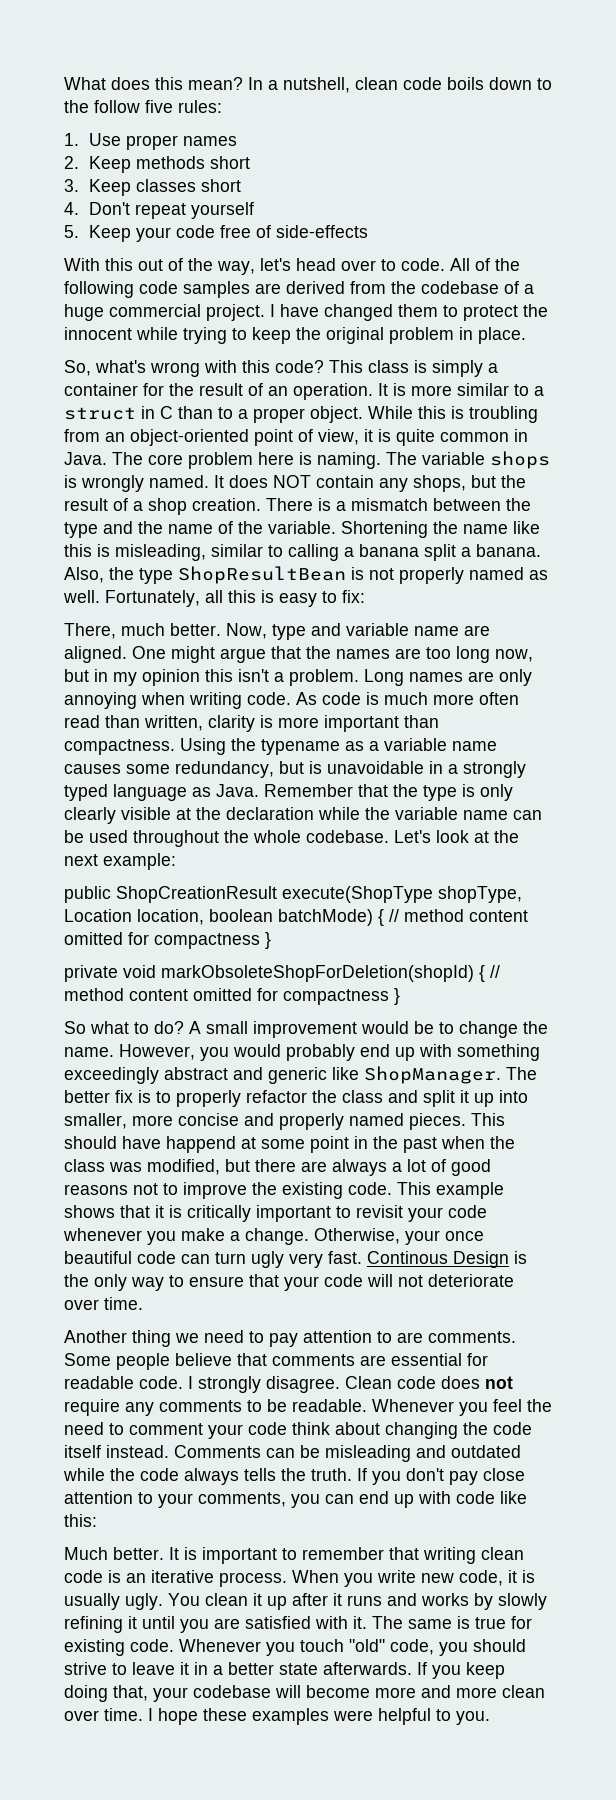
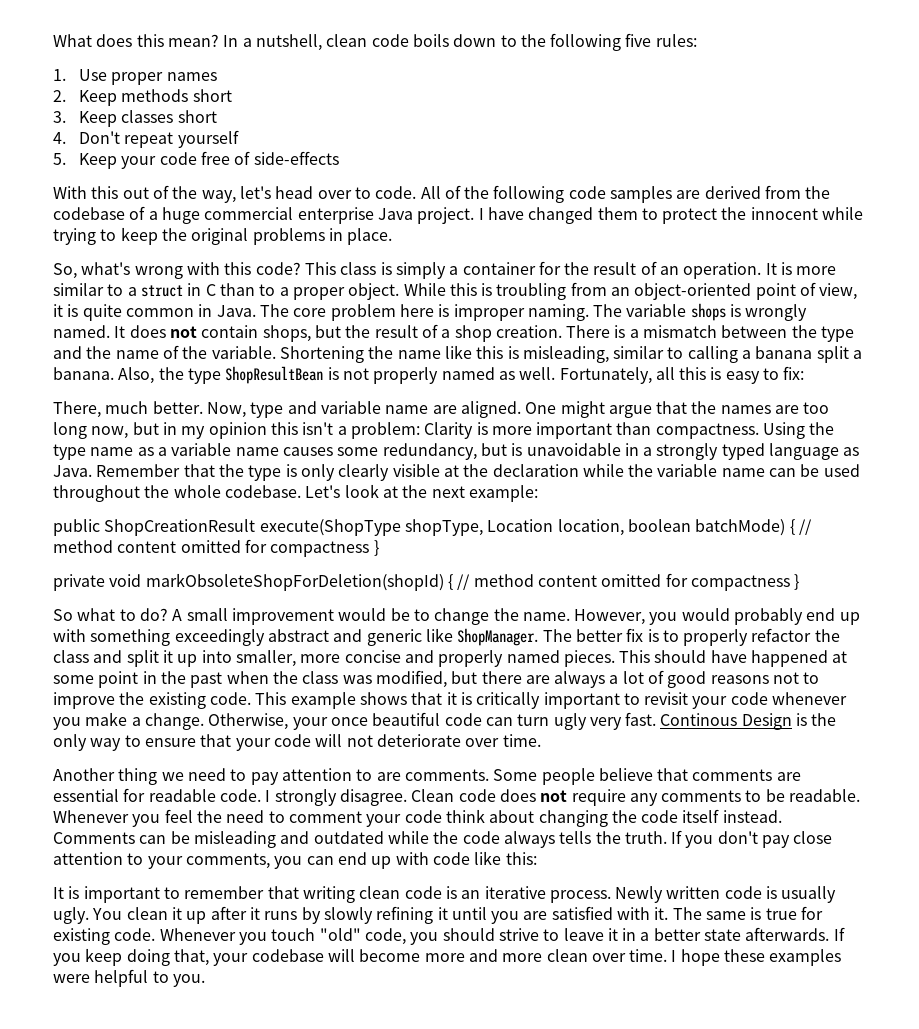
- In a nutshell, clean code boils down to the follow five rules:
+ In a nutshell, clean code boils down to the following five rules:
- All of the following code samples are derived from the codebase of a huge commercial project.
+ All of the following code samples are derived from the codebase of a huge commercial enterprise Java project.
- I have changed them to protect the innocent while trying to keep the original problem in place.
+ I have changed them to protect the innocent while trying to keep the original problems in place.
- The core problem here is naming.
+ The core problem here is improper naming.
- It does NOT contain any shops, but the result of a shop creation.
+ It does not contain shops, but the result of a shop creation.
- One might argue that the names are too long now, but in my opinion this isn't a problem. Long names are only annoying when writing code. As code is much more often read than written, clarity is more important than compactness.
+ One might argue that the names are too long now, but in my opinion this isn't a problem: Clarity is more important than compactness.
- Using the typename as a variable name causes some redundancy, but is unavoidable in a strongly typed language as Java.
+ Using the type name as a variable name causes some redundancy, but is unavoidable in a strongly typed language as Java.
- This should have happend at some point in the past when the class was modified, but there are always a lot of good reasons not to improve the existing code.
+ This should have happened at some point in the past when the class was modified, but there are always a lot of good reasons not to improve the existing code.
- Much better.
- When you write new code, it is usually ugly.
+ Newly written code is usually ugly.
- You clean it up after it runs and works by slowly refining it until you are satisfied with it.
+ You clean it up after it runs by slowly refining it until you are satisfied with it.

